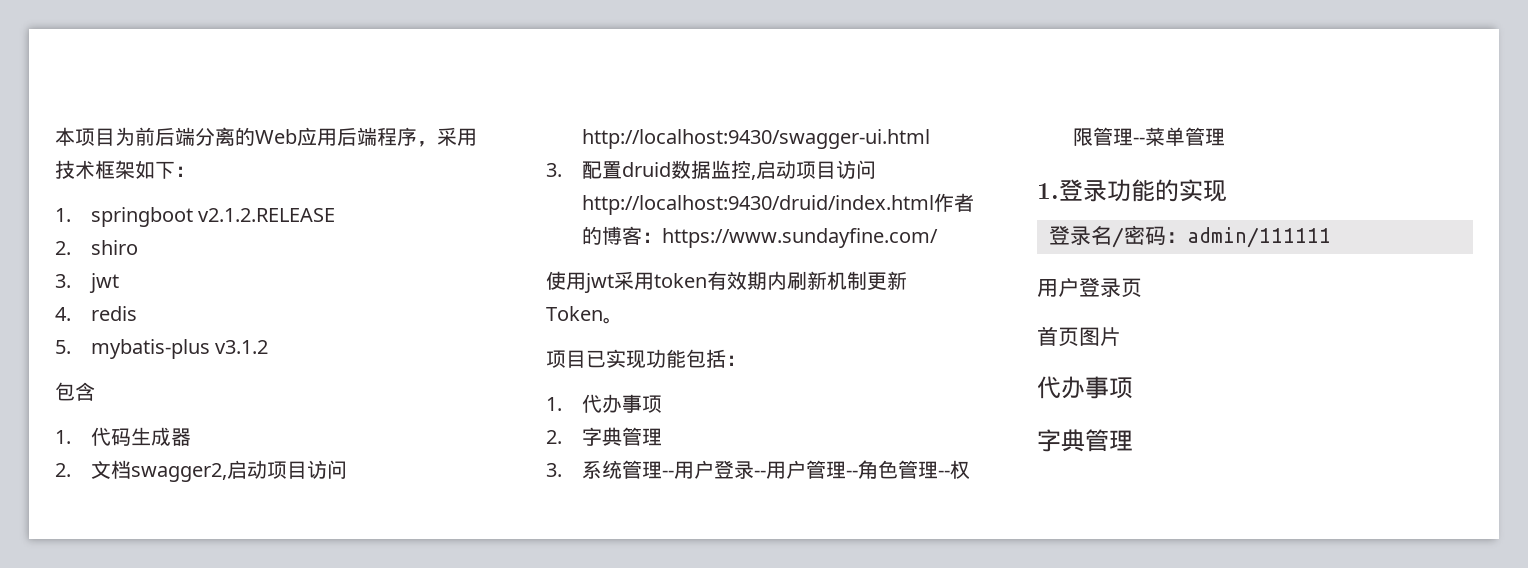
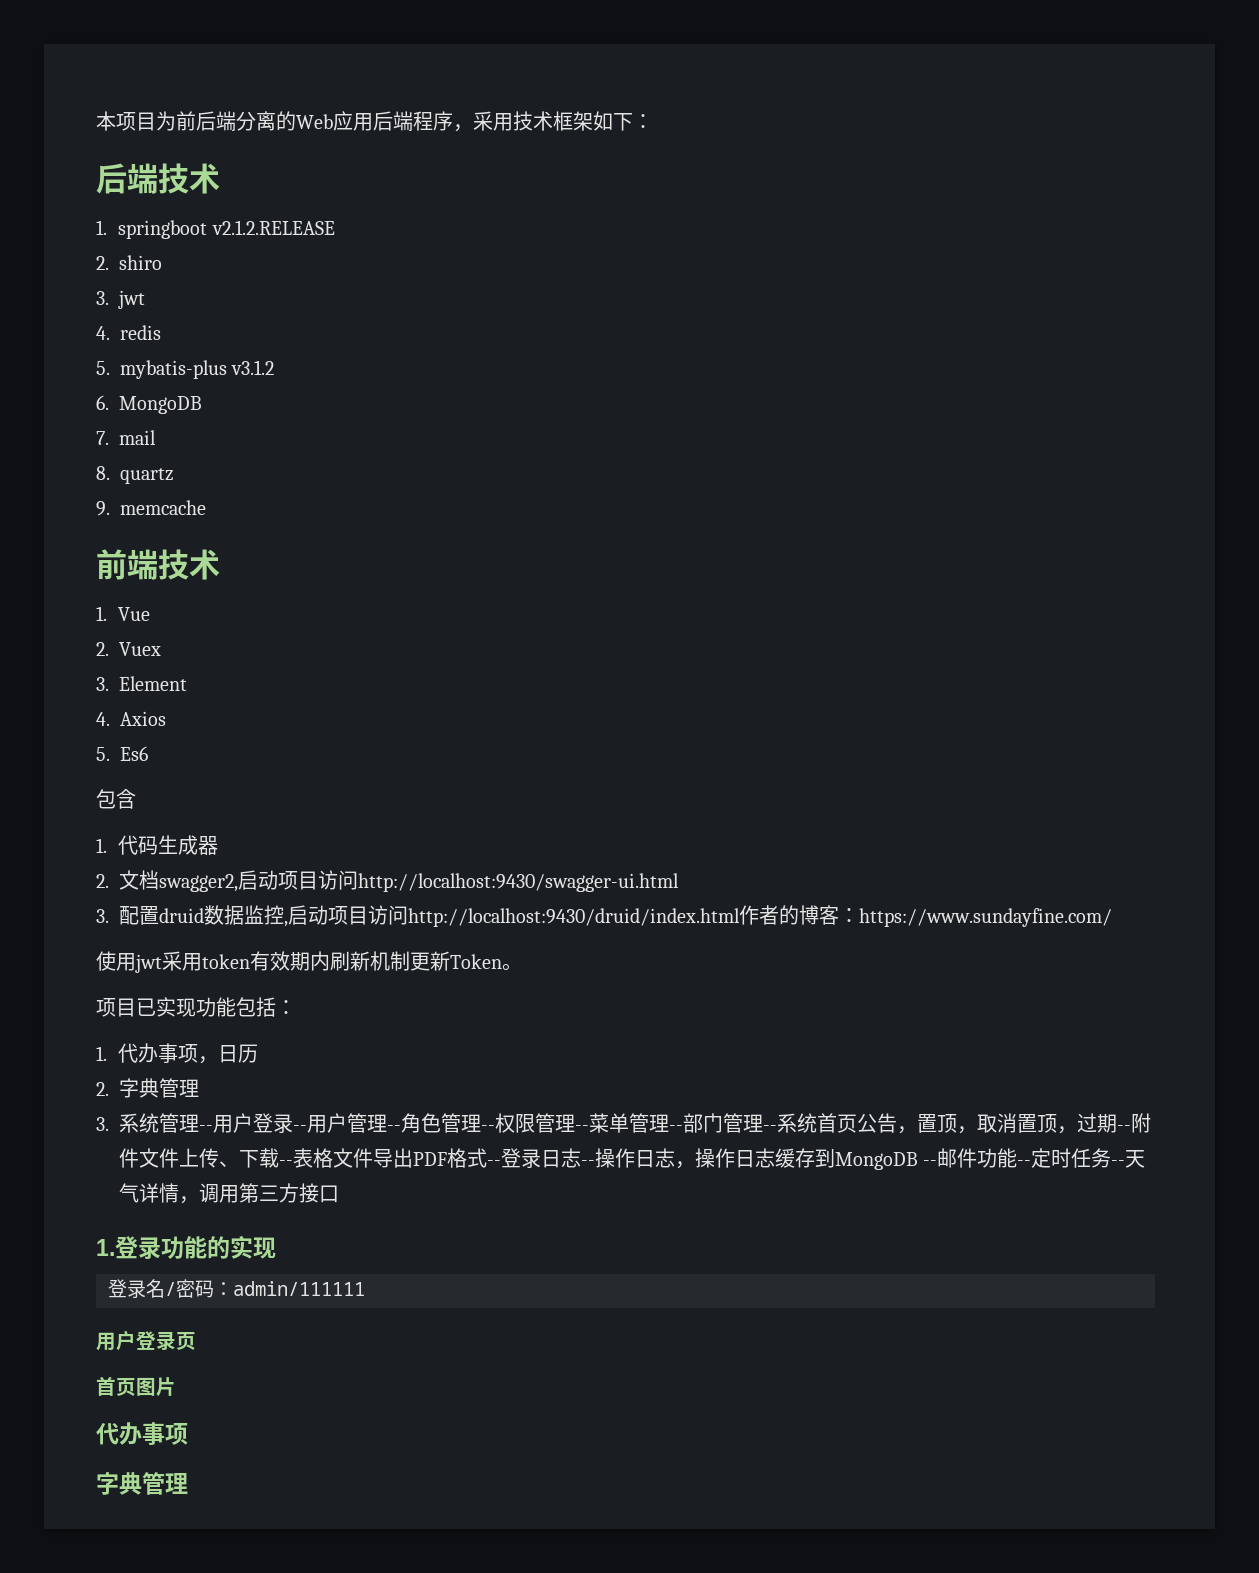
+ 后端技术
+ 6. MongoDB
+ 7. mail
+ 8. quartz
+ 9. memcache
+ 前端技术
+ 1. Vue
+ 2. Vuex
+ 3. Element
+ 4. Axios
+ 5. Es6
- 1.代办事项
+ 1.代办事项，日历
- 3.系统管理--用户登录--用户管理--角色管理--权限管理--菜单管理
+ 3.系统管理--用户登录--用户管理--角色管理--权限管理--菜单管理--部门管理--系统首页公告，置顶，取消置顶，过期--附件文件上传、下载--表格文件导出PDF格式--登录日志--操作日志，操作日志缓存到MongoDB --邮件功能--定时任务--天气详情，调用第三方接口

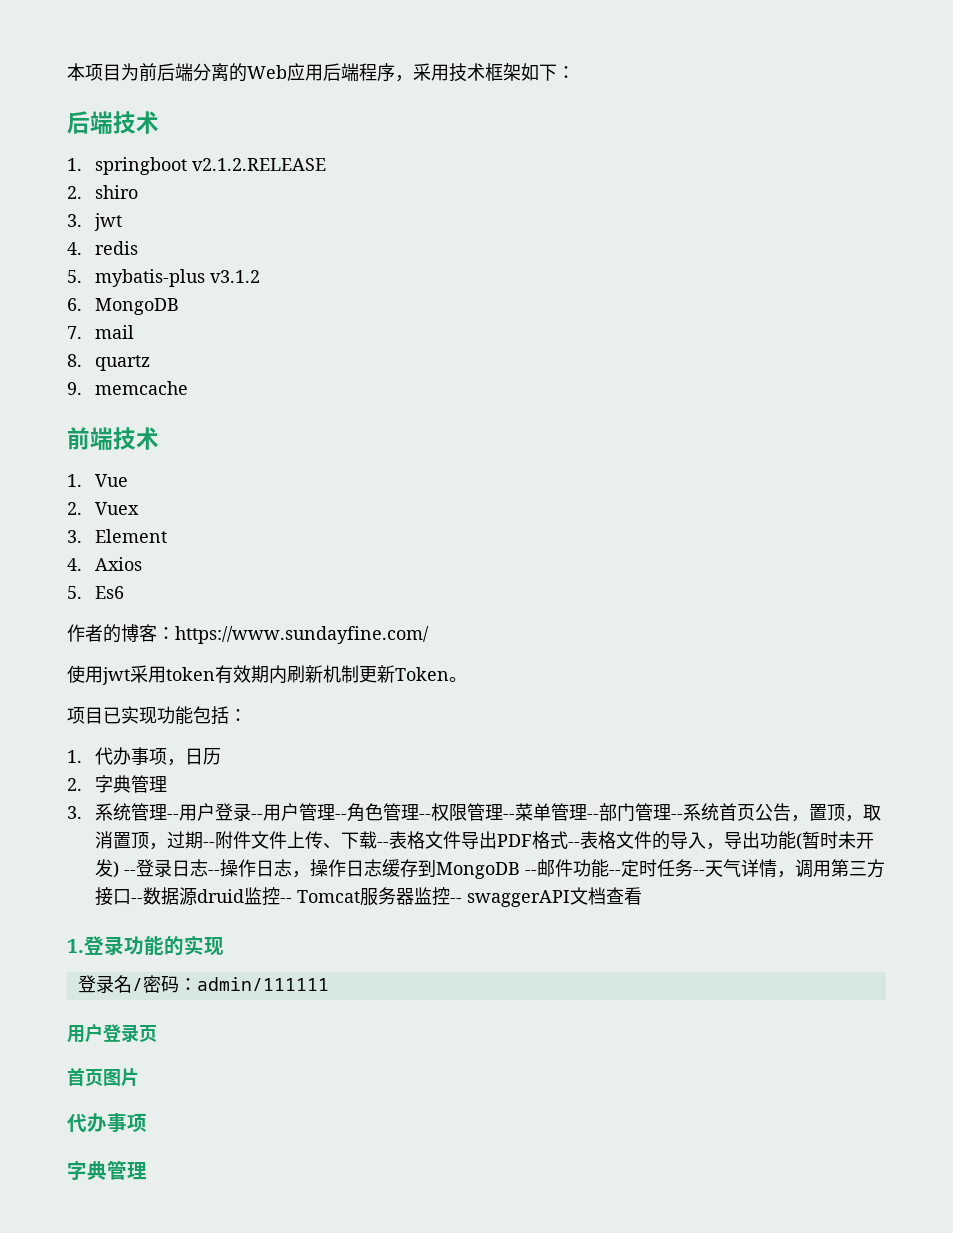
- 包含
- 1.代码生成器
- 2.文档swagger2,启动项目访问http://localhost:9430/swagger-ui.html
- 3.配置druid数据监控,启动项目访问http://localhost:9430/druid/index.html作者的博客：https://www.sundayfine.com/
+ 作者的博客：https://www.sundayfine.com/
- 3.系统管理--用户登录--用户管理--角色管理--权限管理--菜单管理--部门管理--系统首页公告，置顶，取消置顶，过期--附件文件上传、下载--表格文件导出PDF格式--登录日志--操作日志，操作日志缓存到MongoDB --邮件功能--定时任务--天气详情，调用第三方接口
+ 3.系统管理--用户登录--用户管理--角色管理--权限管理--菜单管理--部门管理--系统首页公告，置顶，取消置顶，过期--附件文件上传、下载--表格文件导出PDF格式--表格文件的导入，导出功能(暂时未开发) --登录日志--操作日志，操作日志缓存到MongoDB --邮件功能--定时任务--天气详情，调用第三方接口--数据源druid监控-- Tomcat服务器监控-- swaggerAPI文档查看

